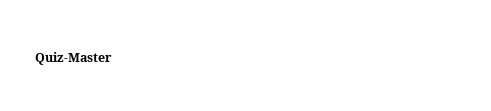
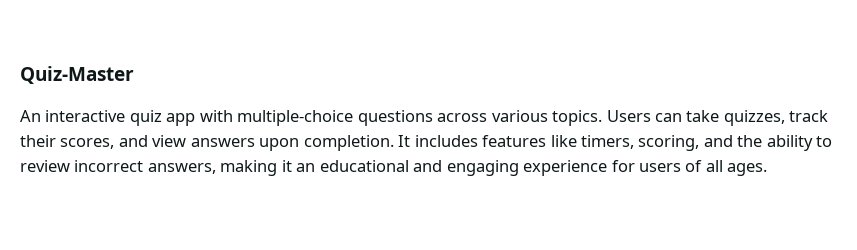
+ An interactive quiz app with multiple-choice questions across various topics. Users can take quizzes, track their scores, and view answers upon completion. It includes features like timers, scoring, and the ability to review incorrect answers, making it an educational and engaging experience for users of all ages.

